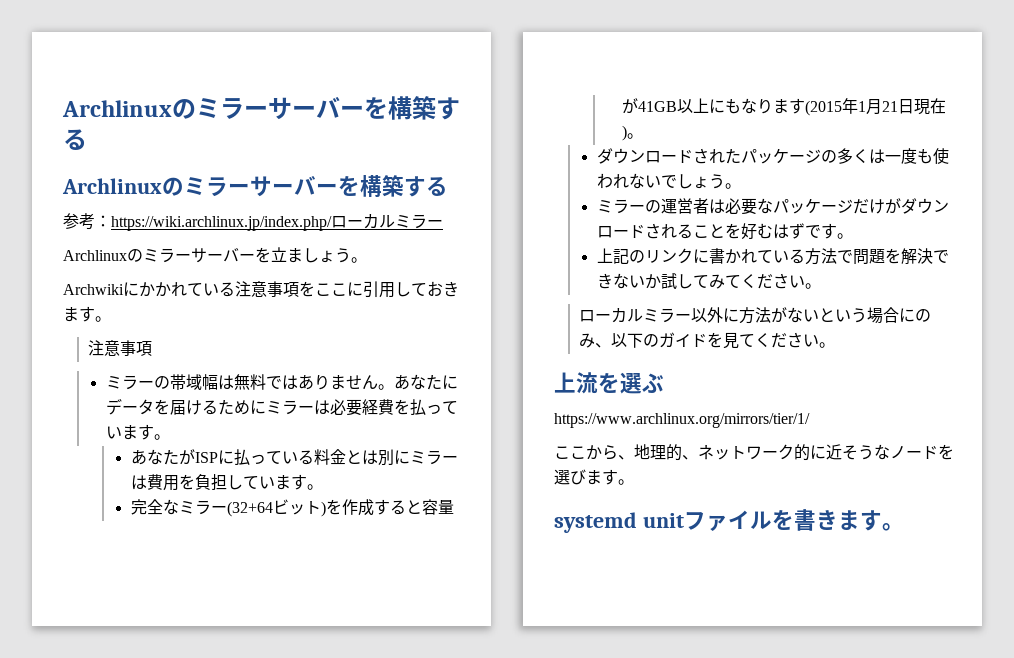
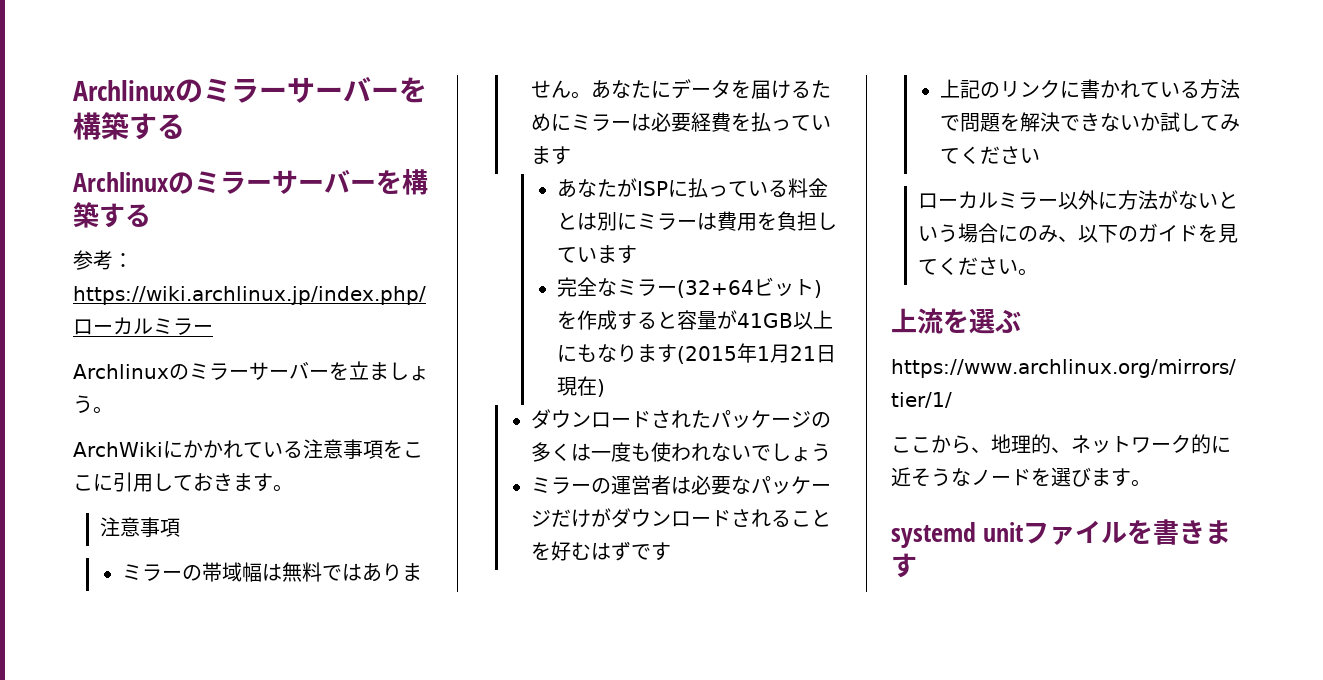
- Archwikiにかかれている注意事項をここに引用しておきます。
+ ArchWikiにかかれている注意事項をここに引用しておきます。
- あなたにデータを届けるためにミラーは必要経費を払っています。
+ あなたにデータを届けるためにミラーは必要経費を払っています
- あなたがISPに払っている料金とは別にミラーは費用を負担しています。
+ あなたがISPに払っている料金とは別にミラーは費用を負担しています
- 完全なミラー(32+64ビット)を作成すると容量が41GB以上にもなります(2015年1月21日現在)。
+ 完全なミラー(32+64ビット)を作成すると容量が41GB以上にもなります(2015年1月21日現在)
- ダウンロードされたパッケージの多くは一度も使われないでしょう。
+ ダウンロードされたパッケージの多くは一度も使われないでしょう
- ミラーの運営者は必要なパッケージだけがダウンロードされることを好むはずです。
+ ミラーの運営者は必要なパッケージだけがダウンロードされることを好むはずです
- 上記のリンクに書かれている方法で問題を解決できないか試してみてください。
+ 上記のリンクに書かれている方法で問題を解決できないか試してみてください
- systemd unitファイルを書きます。
+ systemd unitファイルを書きます

